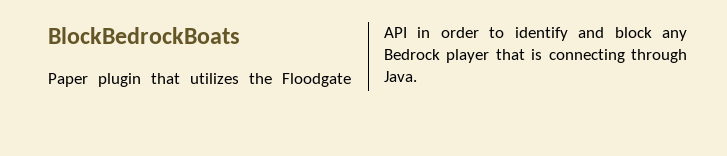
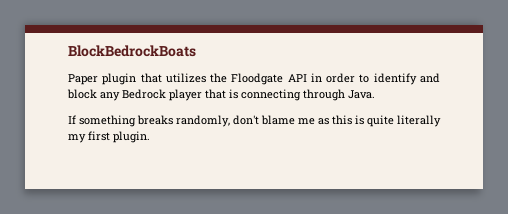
+ If something breaks randomly, don't blame me as this is quite literally my first plugin.

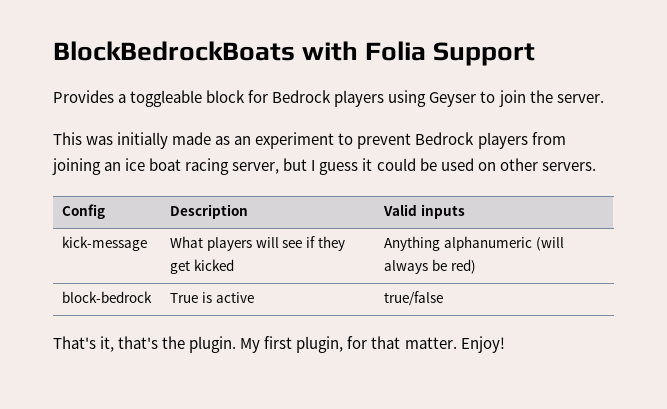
- BlockBedrockBoats
- Paper plugin that utilizes the Floodgate API in order to identify and block any Bedrock player that is connecting through Java.
- If something breaks randomly, don't blame me as this is quite literally my first plugin.
+ BlockBedrockBoats with Folia Support
+ Provides a toggleable block for Bedrock players using Geyser to join the server.
+ This was initially made as an experiment to prevent Bedrock players from joining an ice boat racing server, but I guess it could be used on other servers.
+ Config | Description | Valid inputs
+ kick-message | What players will see if they get kicked | Anything alphanumeric (will always be red)
+ block-bedrock | True is active | true/false
+ That's it, that's the plugin. My first plugin, for that matter. Enjoy!

